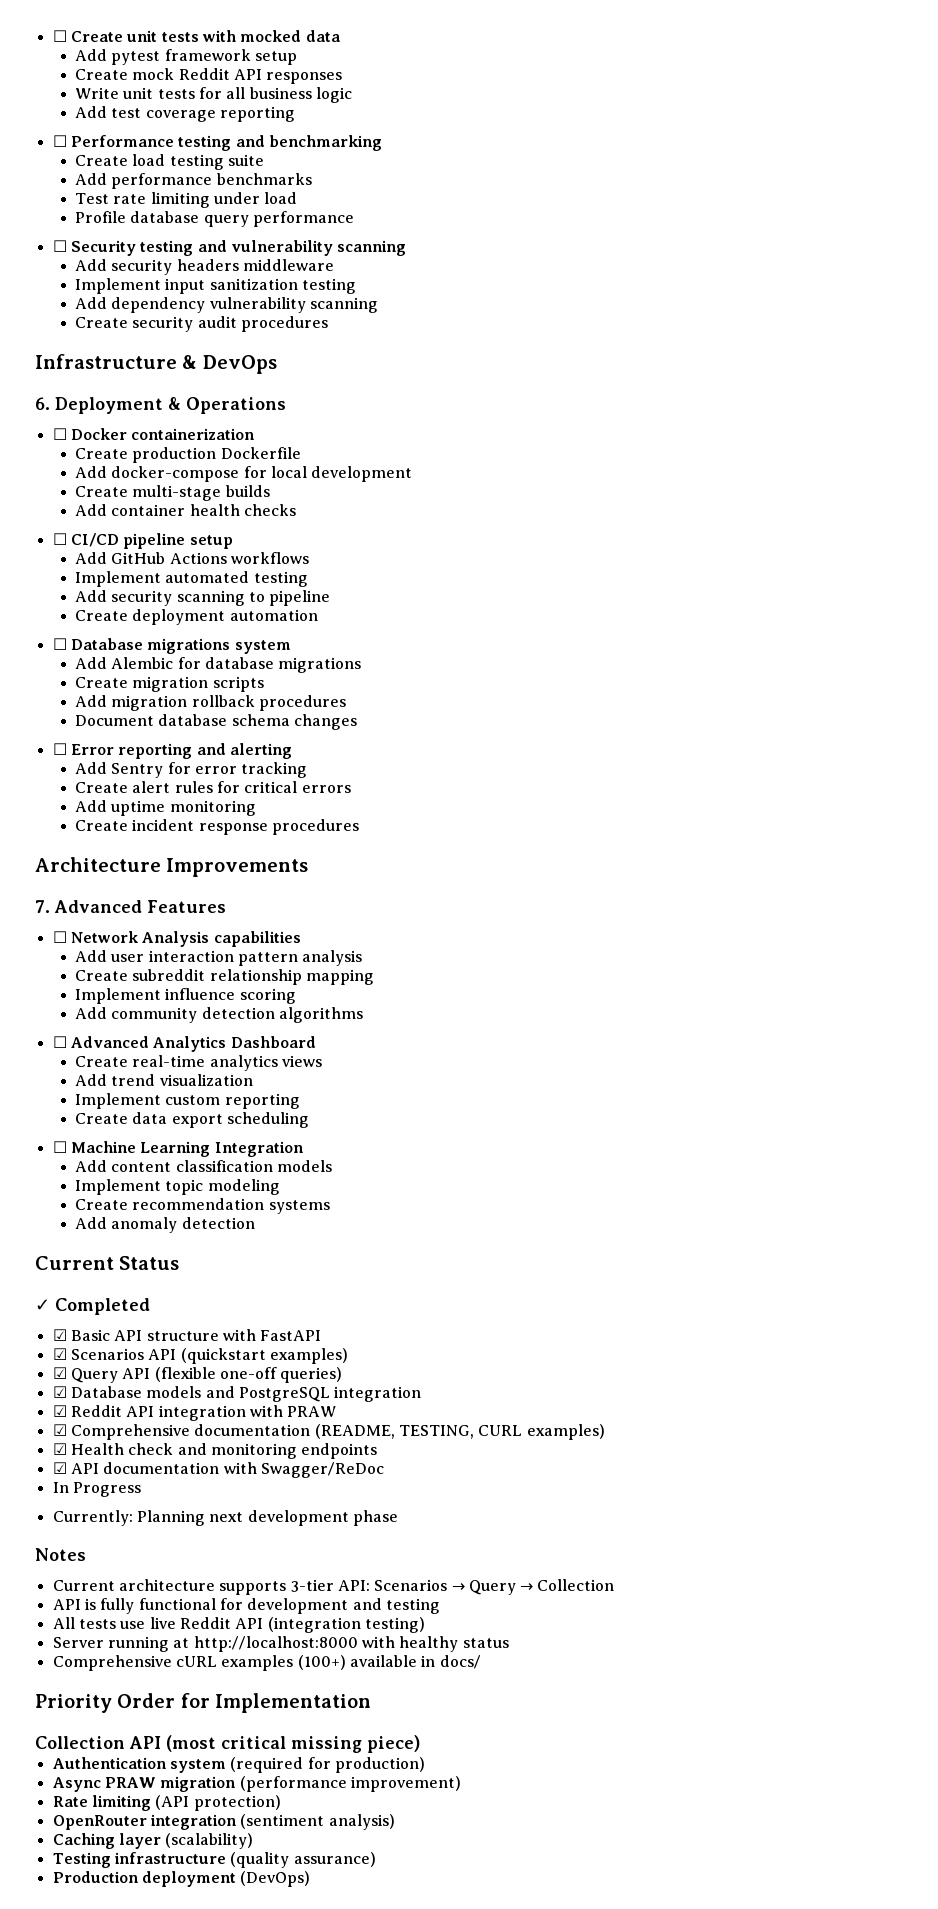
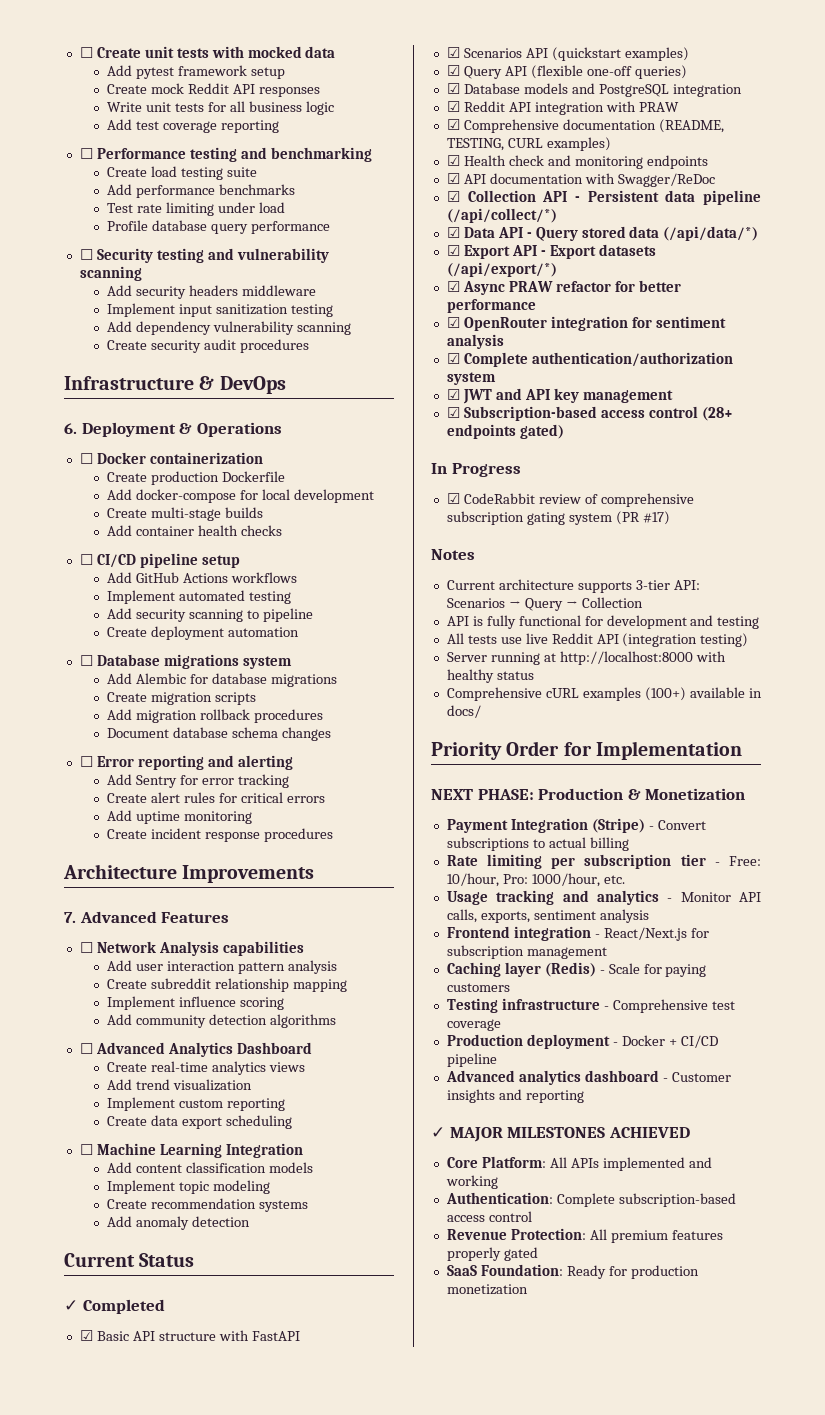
+ ☑ Collection API - Persistent data pipeline (/api/collect/*)
+ ☑ Data API - Query stored data (/api/data/*)
+ ☑ Export API - Export datasets (/api/export/*)
+ ☑ Async PRAW refactor for better performance
+ ☑ OpenRouter integration for sentiment analysis
+ ☑ Complete authentication/authorization system
+ ☑ JWT and API key management
+ ☑ Subscription-based access control (28+ endpoints gated)
  In Progress
- Currently: Planning next development phase
+ ☑ CodeRabbit review of comprehensive subscription gating system (PR #17)
- Collection API (most critical missing piece)
- Authentication system (required for production)
- Async PRAW migration (performance improvement)
- Rate limiting (API protection)
- OpenRouter integration (sentiment analysis)
- Caching layer (scalability)
- Testing infrastructure (quality assurance)
- Production deployment (DevOps)
+ NEXT PHASE: Production & Monetization
+ Payment Integration (Stripe) - Convert subscriptions to actual billing
+ Rate limiting per subscription tier - Free: 10/hour, Pro: 1000/hour, etc.
+ Usage tracking and analytics - Monitor API calls, exports, sentiment analysis
+ Frontend integration - React/Next.js for subscription management
+ Caching layer (Redis) - Scale for paying customers
+ Testing infrastructure - Comprehensive test coverage
+ Production deployment - Docker + CI/CD pipeline
+ Advanced analytics dashboard - Customer insights and reporting
+ ✓ MAJOR MILESTONES ACHIEVED
+ Core Platform: All APIs implemented and working
+ Authentication: Complete subscription-based access control
+ Revenue Protection: All premium features properly gated
+ SaaS Foundation: Ready for production monetization

